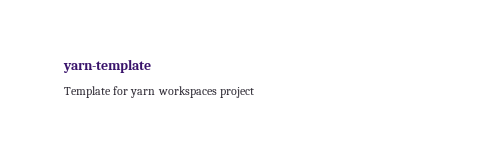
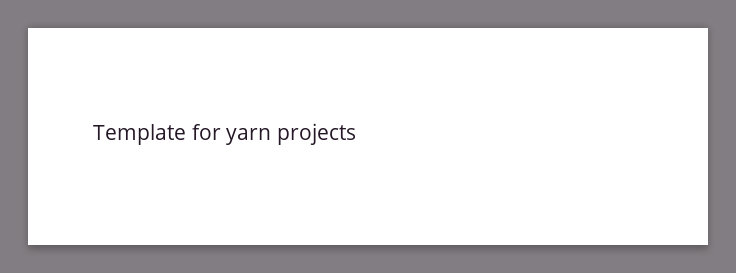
- yarn-template
- Template for yarn workspaces project
+ Template for yarn projects

